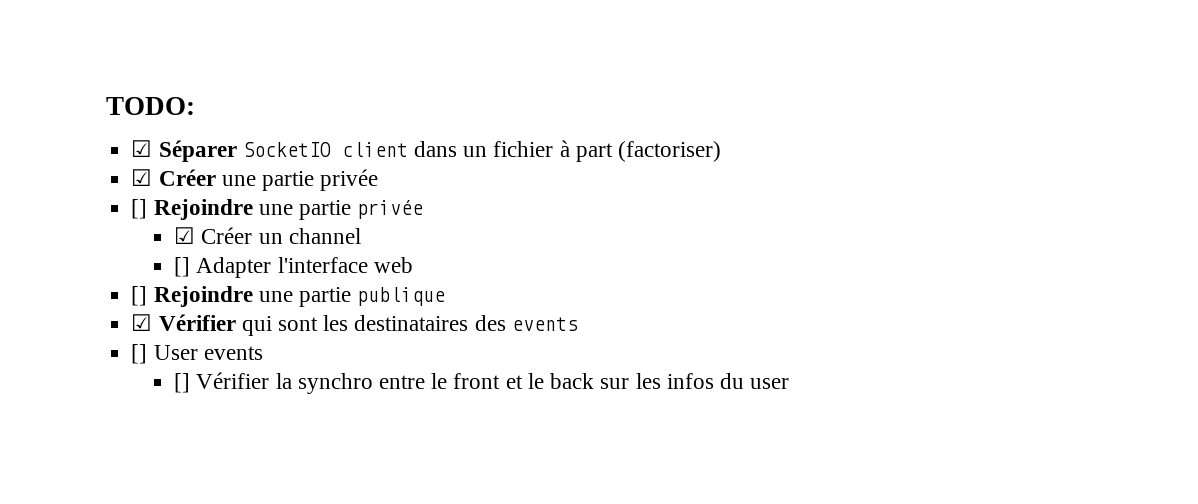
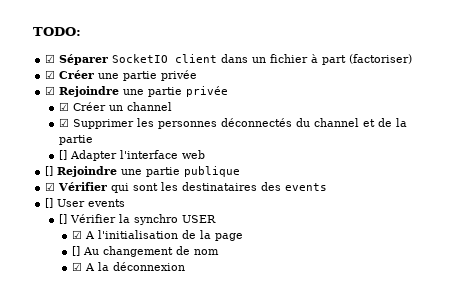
- [] Rejoindre une partie privée
+ ☑ Rejoindre une partie privée
+ ☑ Supprimer les personnes déconnectés du channel et de la partie
- [] Vérifier la synchro entre le front et le back sur les infos du user
+ [] Vérifier la synchro USER
+ ☑ A l'initialisation de la page
+ [] Au changement de nom
+ ☑ A la déconnexion

